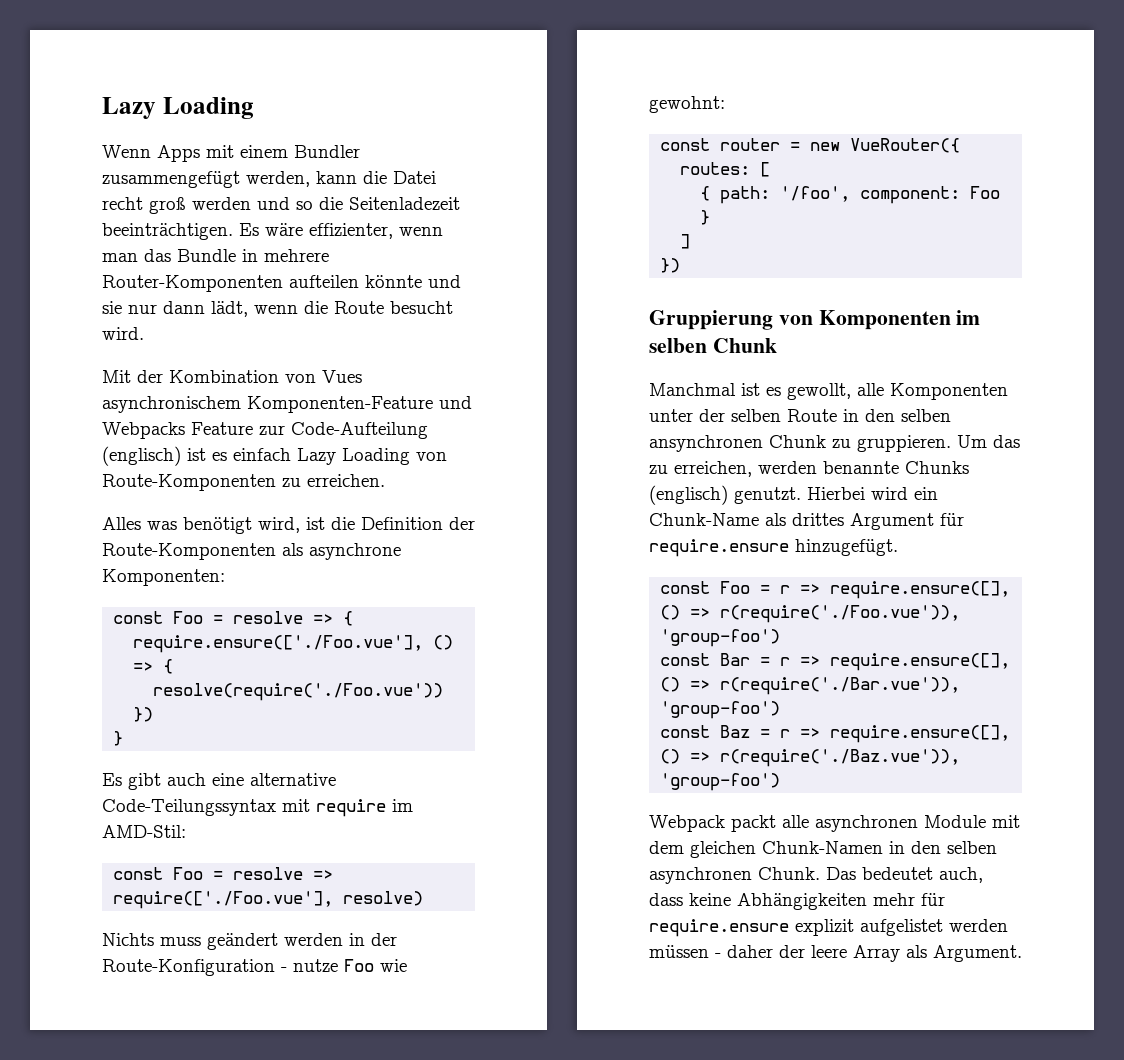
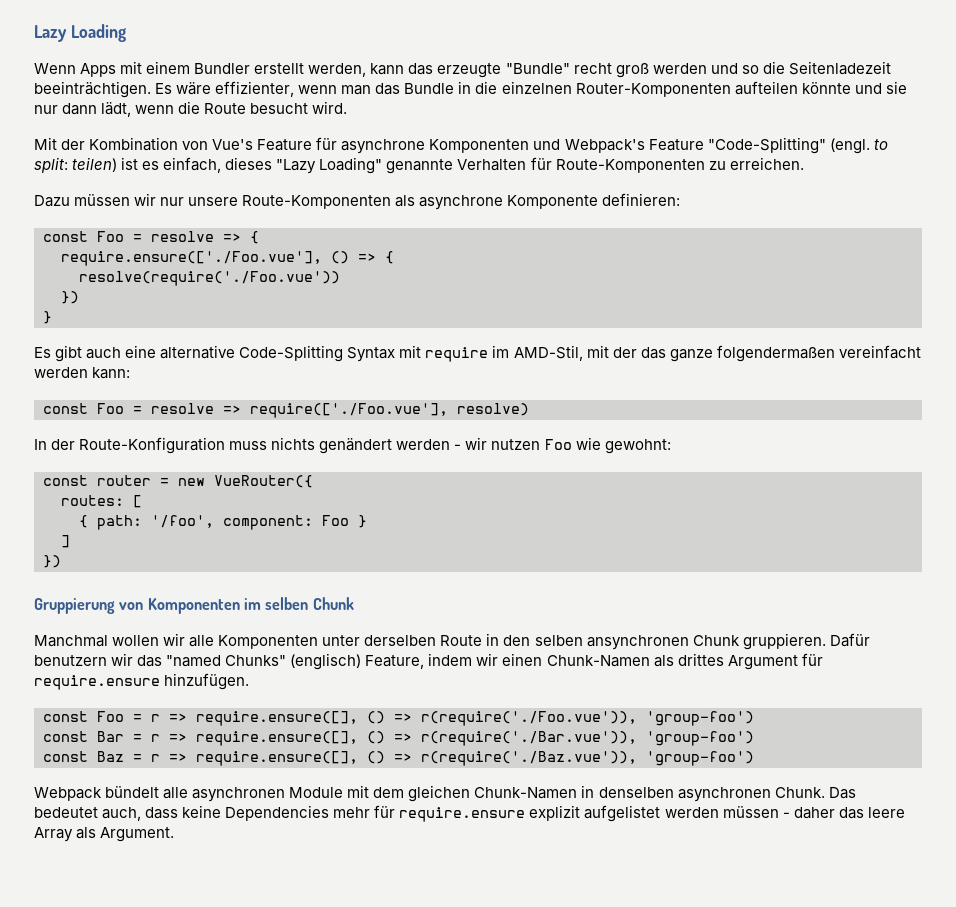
- Wenn Apps mit einem Bundler zusammengefügt werden, kann die Datei recht groß werden und so die Seitenladezeit beeinträchtigen.
+ Wenn Apps mit einem Bundler erstellt werden, kann das erzeugte "Bundle" recht groß werden und so die Seitenladezeit beeinträchtigen.
- Es wäre effizienter, wenn man das Bundle in mehrere Router-Komponenten aufteilen könnte und sie nur dann lädt, wenn die Route besucht wird.
+ Es wäre effizienter, wenn man das Bundle in die einzelnen Router-Komponenten aufteilen könnte und sie nur dann lädt, wenn die Route besucht wird.
- Mit der Kombination von Vues asynchronischem Komponenten-Feature und Webpacks Feature zur Code-Aufteilung (englisch) ist es einfach Lazy Loading von Route-Komponenten zu erreichen.
- Alles was benötigt wird, ist die Definition der Route-Komponenten als asynchrone Komponenten:
+ Mit der Kombination von Vue's Feature für asynchrone Komponenten und Webpack's Feature "Code-Splitting" (engl. to split: teilen) ist es einfach, dieses "Lazy Loading" genannte Verhalten für Route-Komponenten zu erreichen.
+ Dazu müssen wir nur unsere Route-Komponenten als asynchrone Komponente definieren:
- Es gibt auch eine alternative Code-Teilungssyntax mit require im AMD-Stil:
+ Es gibt auch eine alternative Code-Splitting Syntax mit require im AMD-Stil, mit der das ganze folgendermaßen vereinfacht werden kann:
- Nichts muss geändert werden in der Route-Konfiguration - nutze Foo wie gewohnt:
+ In der Route-Konfiguration muss nichts genändert werden - wir nutzen Foo wie gewohnt:
- Manchmal ist es gewollt, alle Komponenten unter der selben Route in den selben ansynchronen Chunk zu gruppieren. Um das zu erreichen, werden benannte Chunks (englisch) genutzt. Hierbei wird ein Chunk-Name als drittes Argument für require.ensure hinzugefügt.
+ Manchmal wollen wir alle Komponenten unter derselben Route in den selben ansynchronen Chunk gruppieren. Dafür benutzern wir das "named Chunks" (englisch) Feature, indem wir einen Chunk-Namen als drittes Argument für require.ensure hinzufügen.
- Webpack packt alle asynchronen Module mit dem gleichen Chunk-Namen in den selben asynchronen Chunk.
+ Webpack bündelt alle asynchronen Module mit dem gleichen Chunk-Namen in denselben asynchronen Chunk.
- Das bedeutet auch, dass keine Abhängigkeiten mehr für require.ensure explizit aufgelistet werden müssen - daher der leere Array als Argument.
+ Das bedeutet auch, dass keine Dependencies mehr für require.ensure explizit aufgelistet werden müssen - daher das leere Array als Argument.

